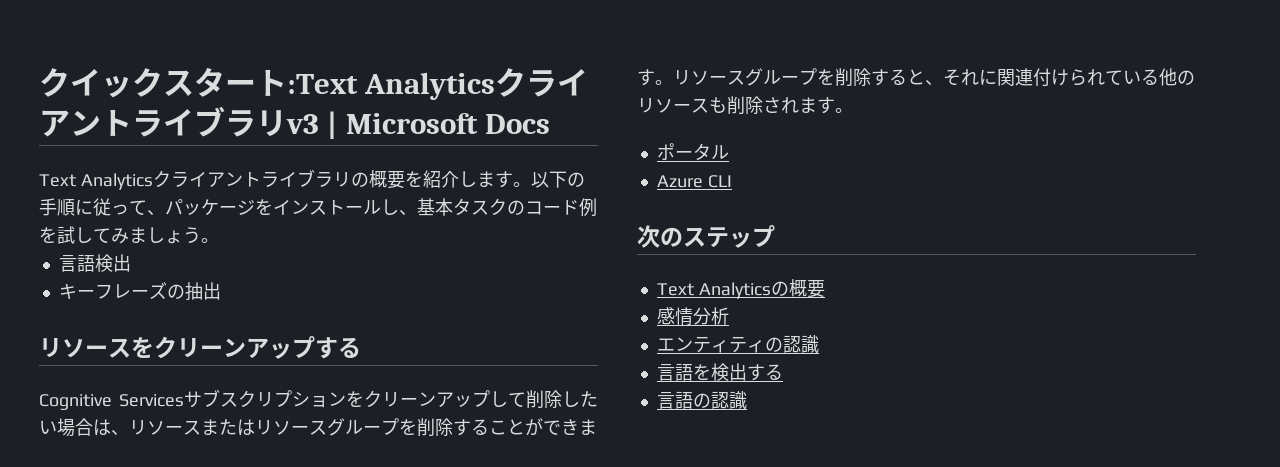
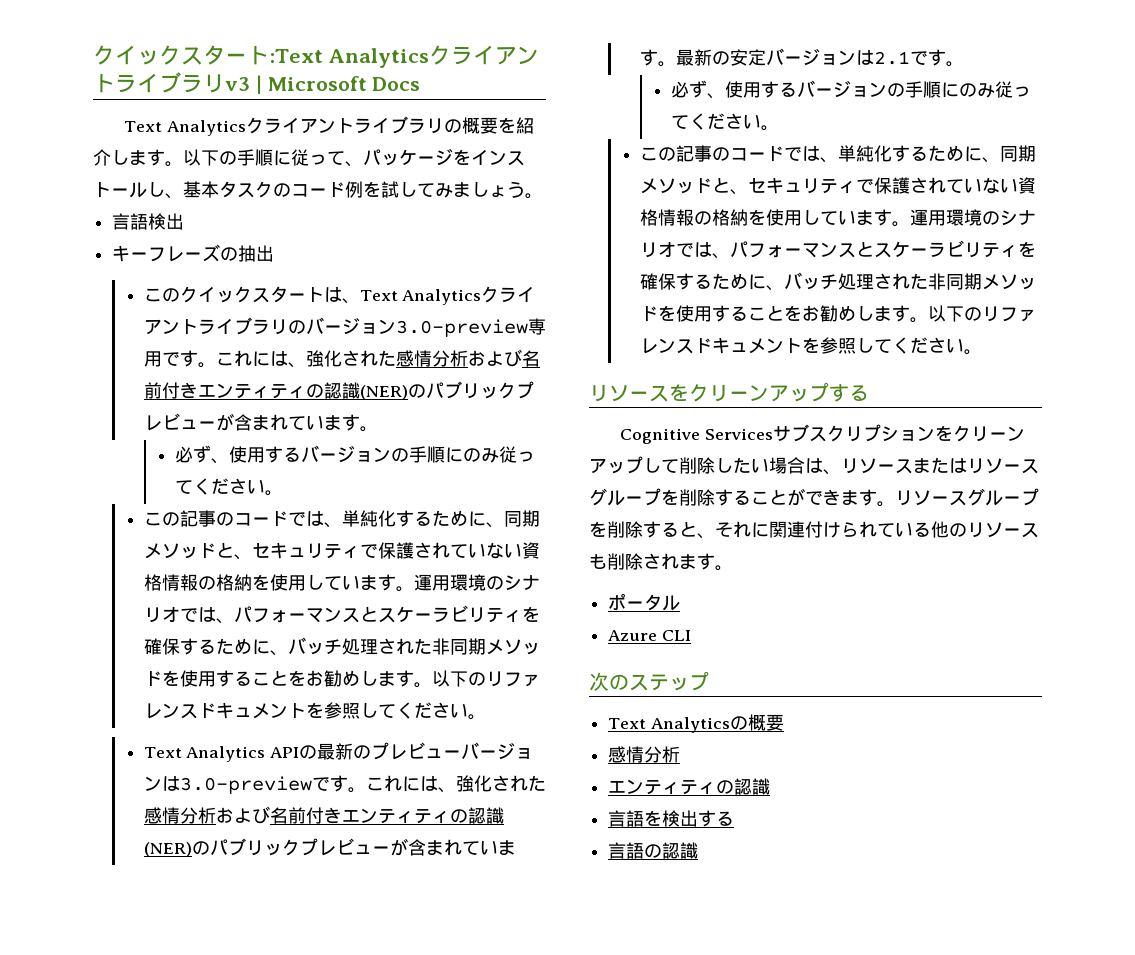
+ このクイックスタートは、Text Analyticsクライアントライブラリのバージョン3.0-preview専用です。これには、強化された感情分析および名前付きエンティティの認識(NER)のパブリックプレビューが含まれています。
+ 必ず、使用するバージョンの手順にのみ従ってください。
+ この記事のコードでは、単純化するために、同期メソッドと、セキュリティで保護されていない資格情報の格納を使用しています。運用環境のシナリオでは、パフォーマンスとスケーラビリティを確保するために、バッチ処理された非同期メソッドを使用することをお勧めします。以下のリファレンスドキュメントを参照してください。
+ Text Analytics APIの最新のプレビューバージョンは3.0-previewです。これには、強化された感情分析および名前付きエンティティの認識(NER)のパブリックプレビューが含まれています。最新の安定バージョンは2.1です。
+ 必ず、使用するバージョンの手順にのみ従ってください。
+ この記事のコードでは、単純化するために、同期メソッドと、セキュリティで保護されていない資格情報の格納を使用しています。運用環境のシナリオでは、パフォーマンスとスケーラビリティを確保するために、バッチ処理された非同期メソッドを使用することをお勧めします。以下のリファレンスドキュメントを参照してください。

